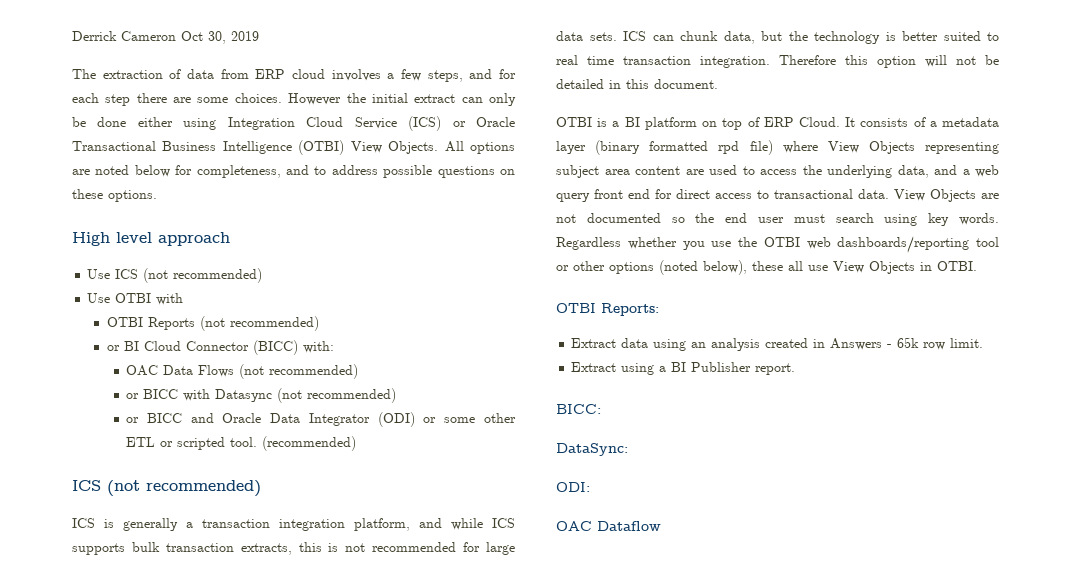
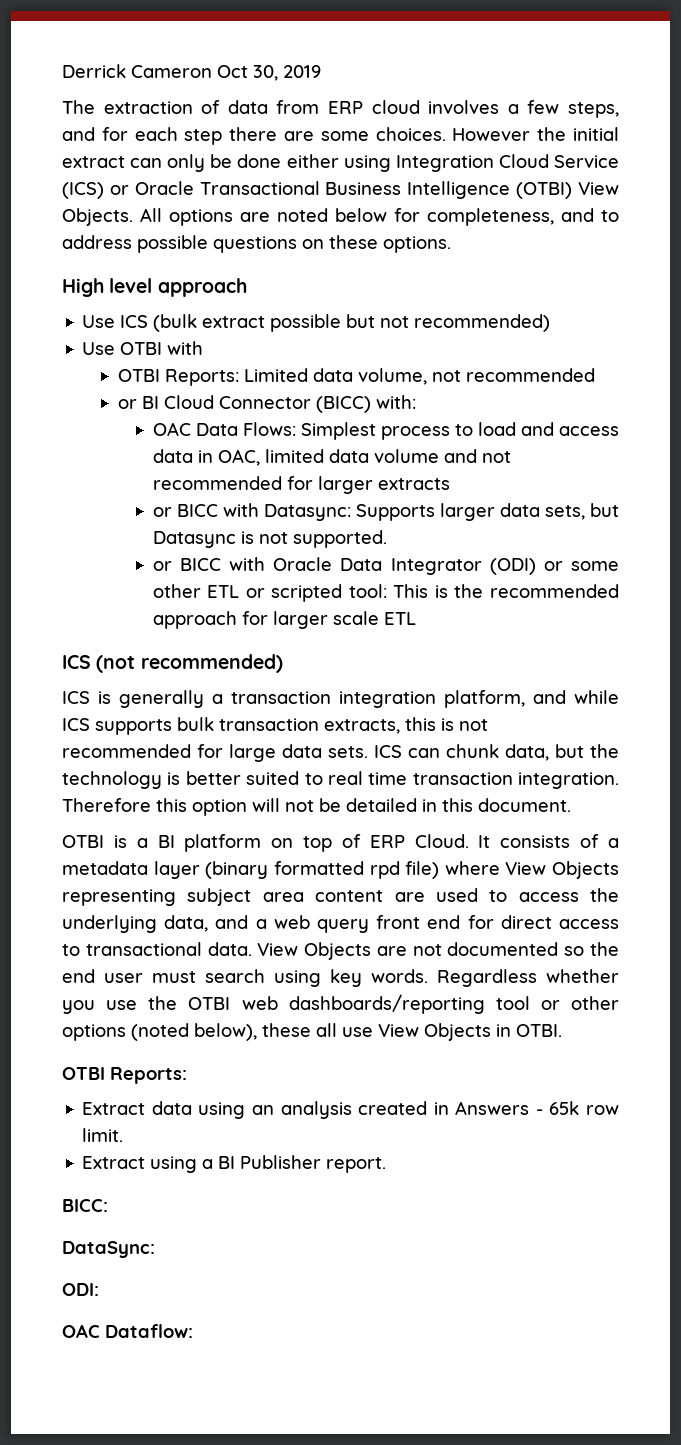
- Use ICS (not recommended)
+ Use ICS (bulk extract possible but not recommended)
- OTBI Reports (not recommended)
+ OTBI Reports: Limited data volume, not recommended
- OAC Data Flows (not recommended)
- or BICC with Datasync (not recommended)
- or BICC and Oracle Data Integrator (ODI) or some other ETL or scripted tool. (recommended)
+ OAC Data Flows: Simplest process to load and access data in OAC, limited data volume and not recommended for larger extracts
+ or BICC with Datasync: Supports larger data sets, but Datasync is not supported.
+ or BICC with Oracle Data Integrator (ODI) or some other ETL or scripted tool: This is the recommended approach for larger scale ETL
- OAC Dataflow
+ OAC Dataflow:

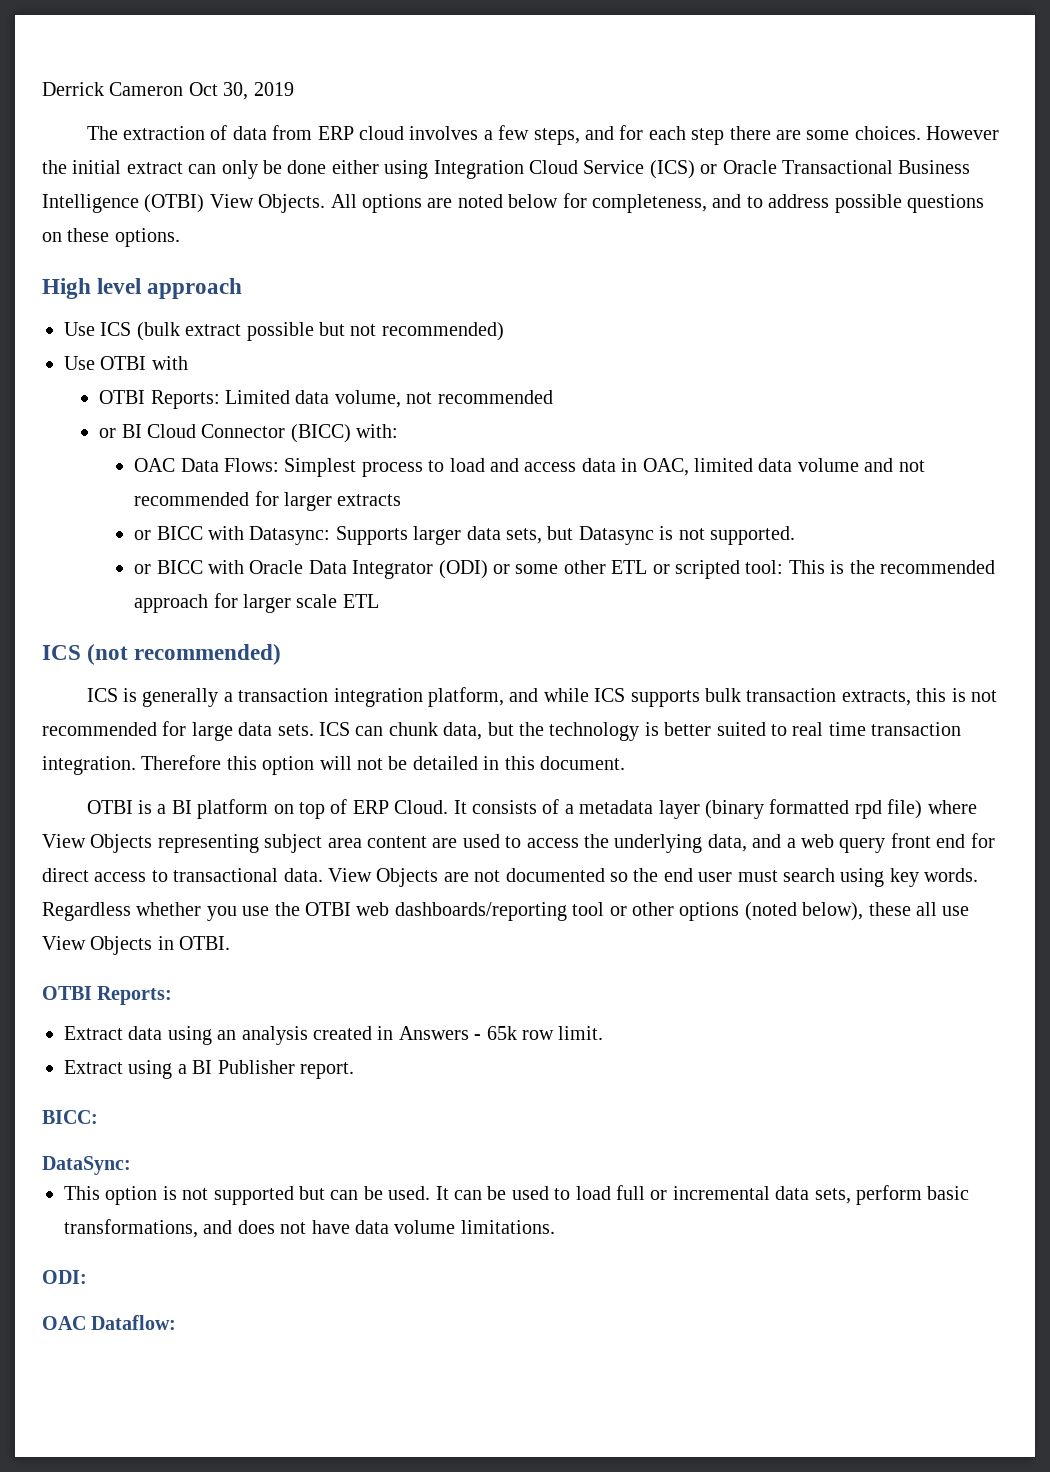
+ This option is not supported but can be used. It can be used to load full or incremental data sets, perform basic transformations, and does not have data volume limitations.

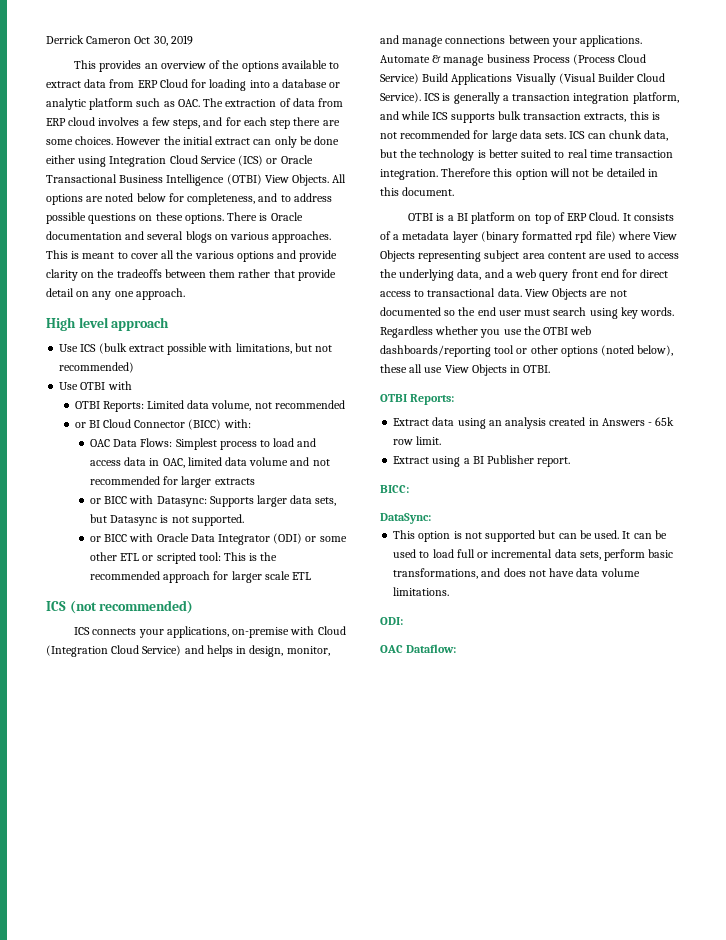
- The extraction of data from ERP cloud involves a few steps, and for each step there are some choices.
+ This provides an overview of the options available to extract data from ERP Cloud for loading into a database or analytic platform such as OAC. The extraction of data from ERP cloud involves a few steps, and for each step there are some choices.
+ There is Oracle documentation and several blogs on various approaches. This is meant to cover all the various options and provide clarity on the tradeoffs between them rather that provide detail on any one approach.
- Use ICS (bulk extract possible but not recommended)
+ Use ICS (bulk extract possible with limitations, but not recommended)
- ICS is generally a transaction integration platform, and while ICS supports bulk transaction extracts, this is not recommended for large data sets.
+ ICS connects your applications, on-premise with Cloud (Integration Cloud Service) and helps in design, monitor, and manage connections between your applications. Automate & manage business Process (Process Cloud Service) Build Applications Visually (Visual Builder Cloud Service). ICS is generally a transaction integration platform, and while ICS supports bulk transaction extracts, this is not recommended for large data sets.

